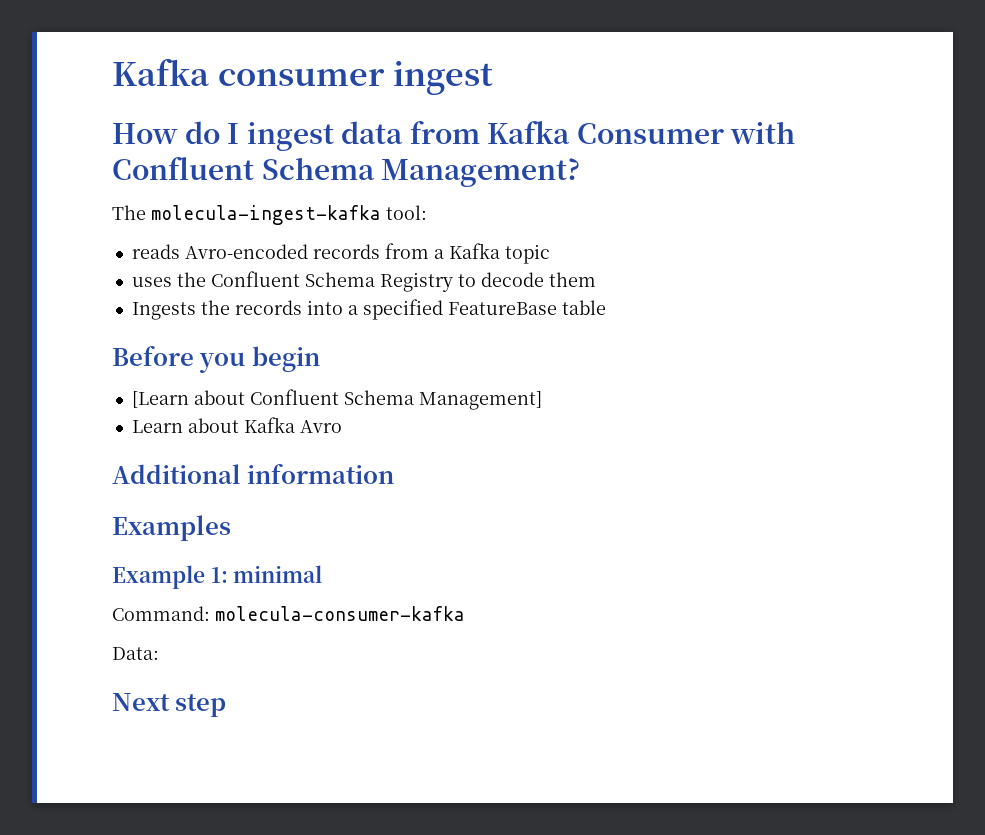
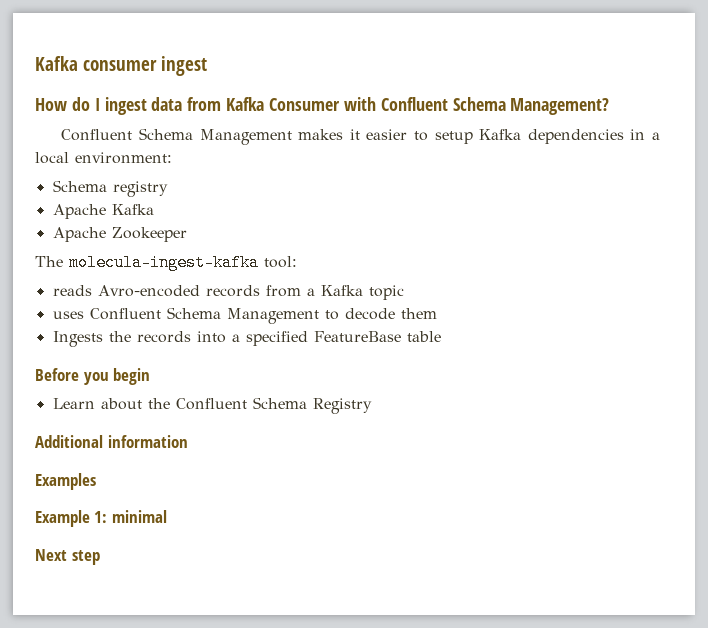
+ Confluent Schema Management makes it easier to setup Kafka dependencies in a local environment:
+ Schema registry
+ Apache Kafka
+ Apache Zookeeper
- uses the Confluent Schema Registry to decode them
+ uses Confluent Schema Management to decode them
- [Learn about Confluent Schema Management]
- Learn about Kafka Avro
+ Learn about the Confluent Schema Registry
- Command: molecula-consumer-kafka
- Data:

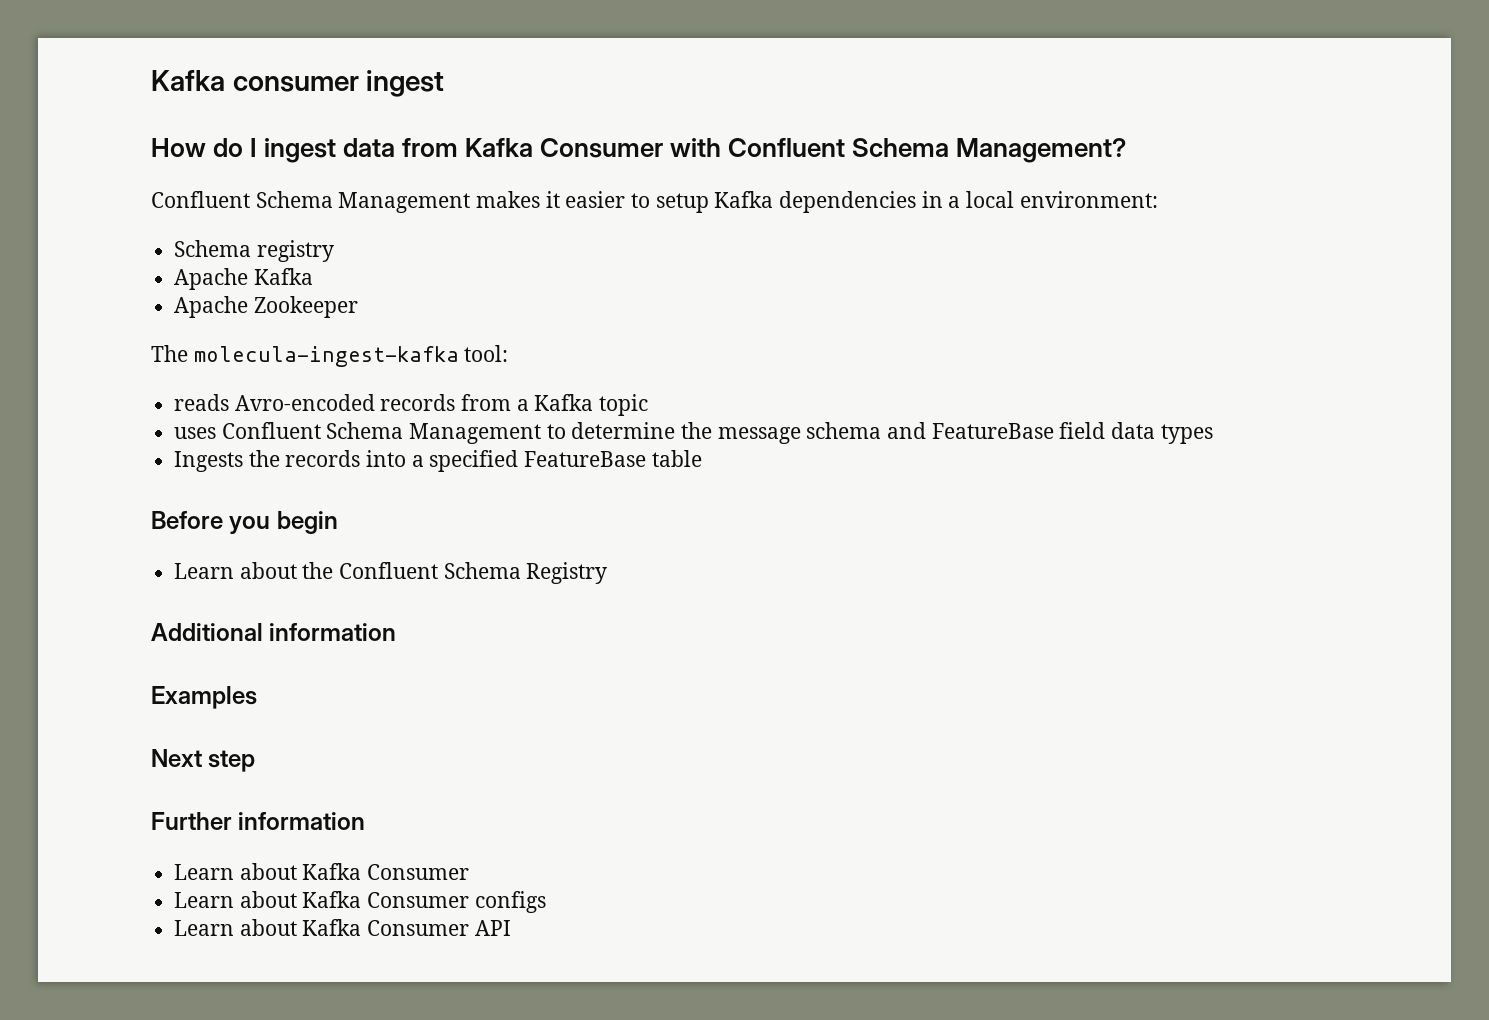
- uses Confluent Schema Management to decode them
+ uses Confluent Schema Management to determine the message schema and FeatureBase field data types
- Example 1: minimal
+ Further information
+ Learn about Kafka Consumer
+ Learn about Kafka Consumer configs
+ Learn about Kafka Consumer API

